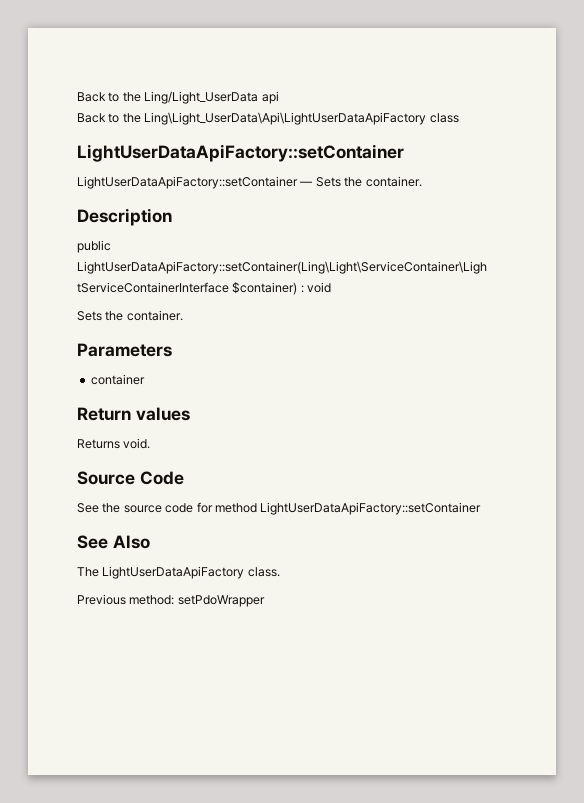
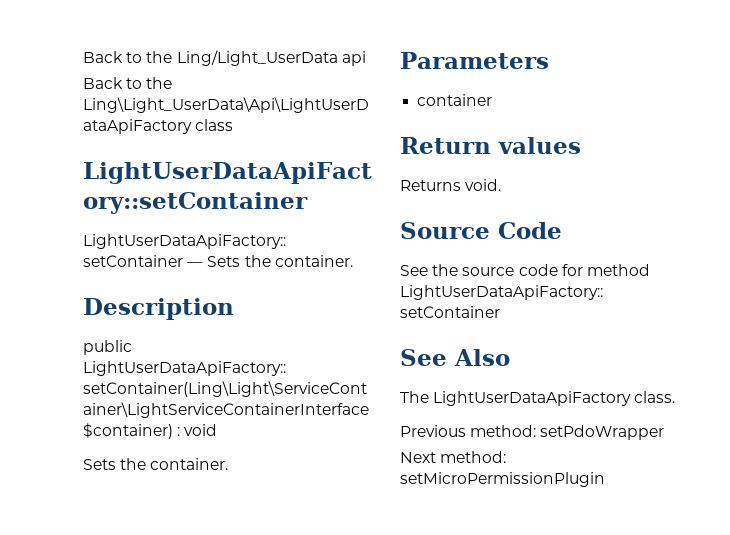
+ Next method: setMicroPermissionPlugin

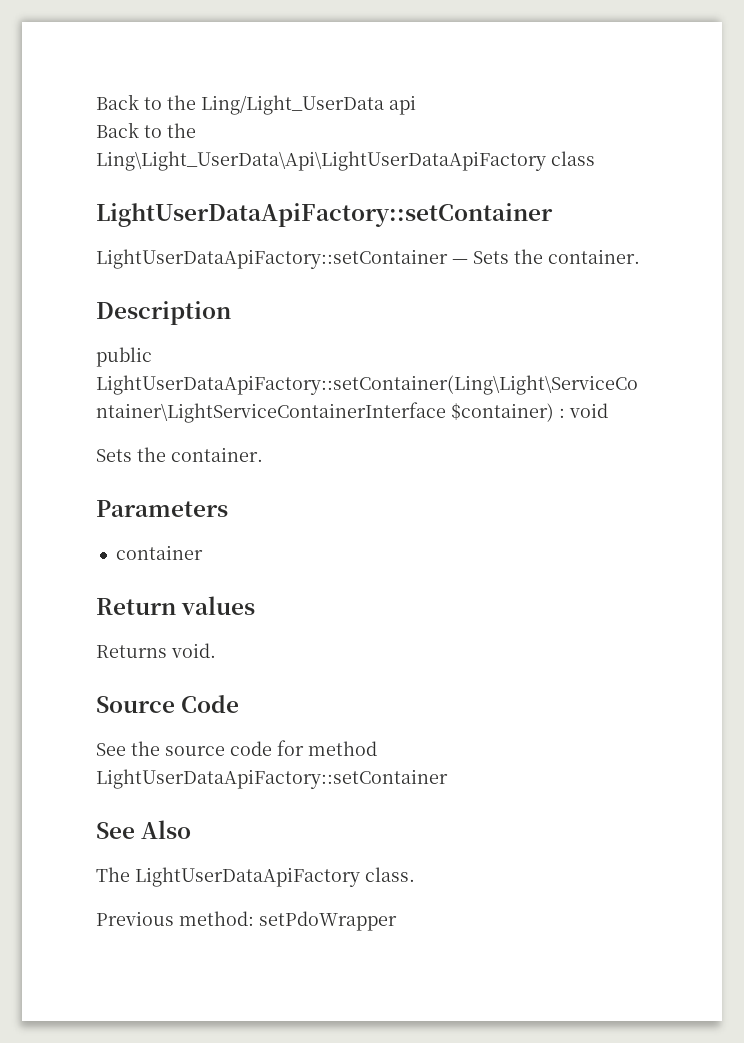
- Next method: setMicroPermissionPlugin

